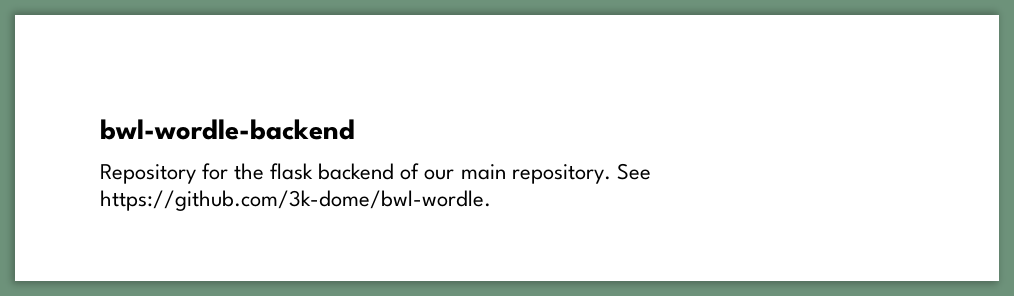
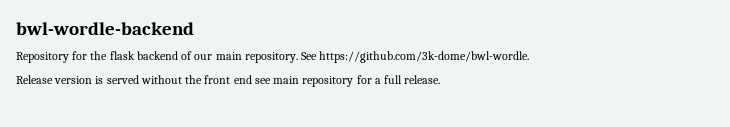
+ Release version is served without the front end see main repository for a full release.

